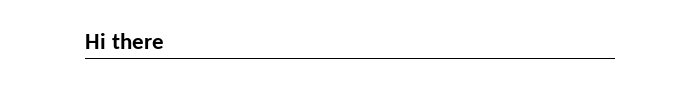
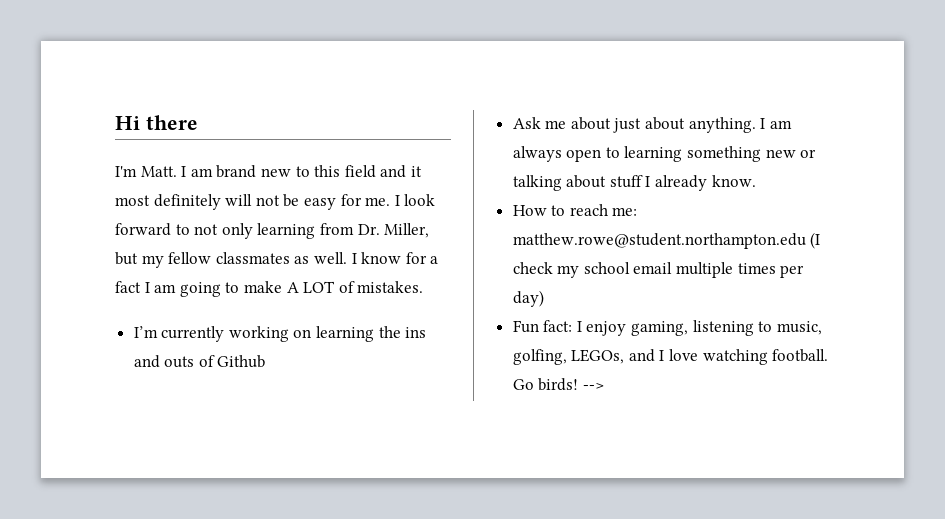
+ I'm Matt. I am brand new to this field and it most definitely will not be easy for me. I look forward to not only learning from Dr. Miller, but my fellow classmates as well. I know for a fact I am going to make A LOT of mistakes.
+ I’m currently working on learning the ins and outs of Github
+ Ask me about just about anything. I am always open to learning something new or talking about stuff I already know.
+ How to reach me: matthew.rowe@student.northampton.edu (I check my school email multiple times per day)
+ Fun fact: I enjoy gaming, listening to music, golfing, LEGOs, and I love watching football. Go birds! -->

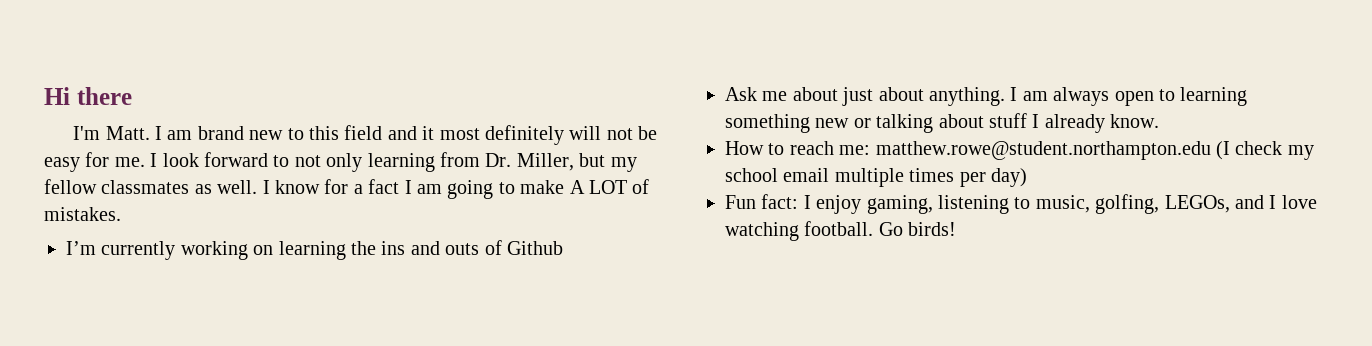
- -->

